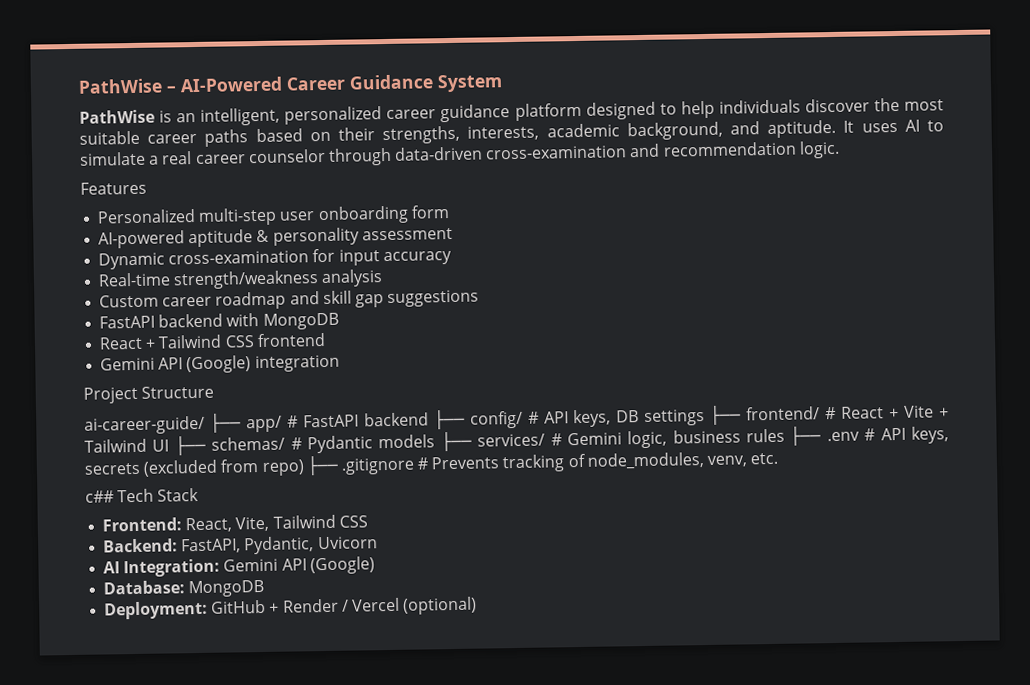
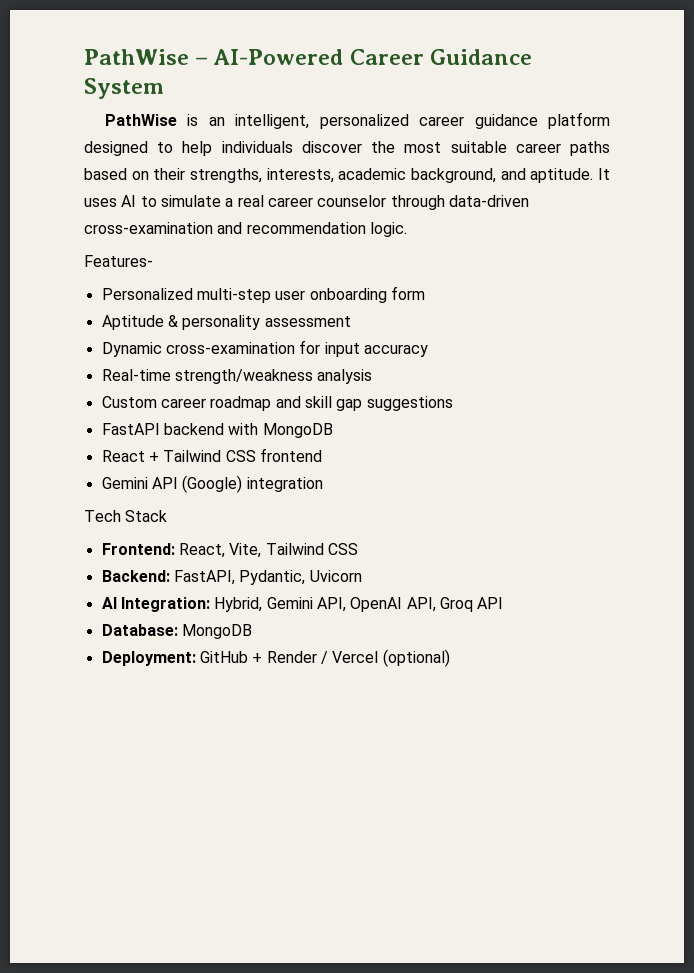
- Features
+ Features-
- AI-powered aptitude & personality assessment
+ Aptitude & personality assessment
- Project Structure
- ai-career-guide/ ├── app/ # FastAPI backend ├── config/ # API keys, DB settings ├── frontend/ # React + Vite + Tailwind UI ├── schemas/ # Pydantic models ├── services/ # Gemini logic, business rules ├── .env # API keys, secrets (excluded from repo) ├── .gitignore # Prevents tracking of node_modules, venv, etc.
- c## Tech Stack
+ Tech Stack
- AI Integration: Gemini API (Google)
+ AI Integration: Hybrid, Gemini API, OpenAI API, Groq API

